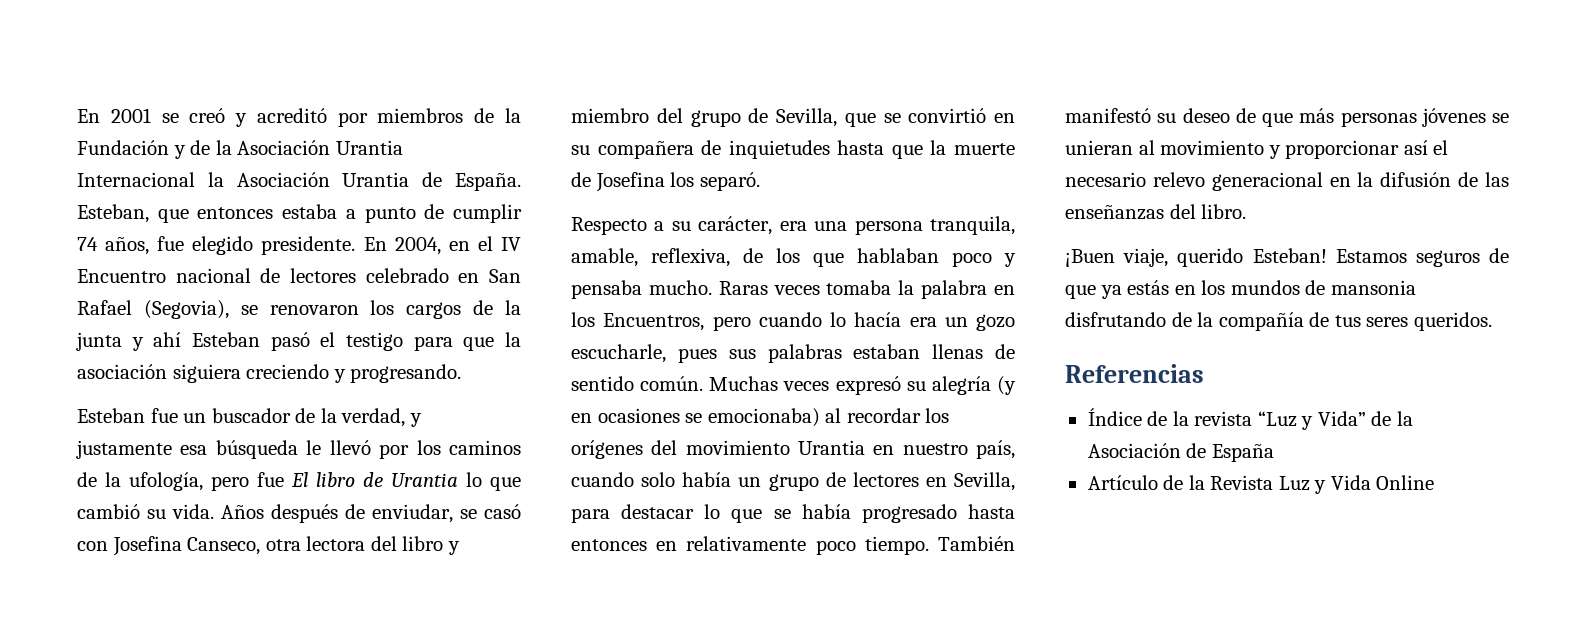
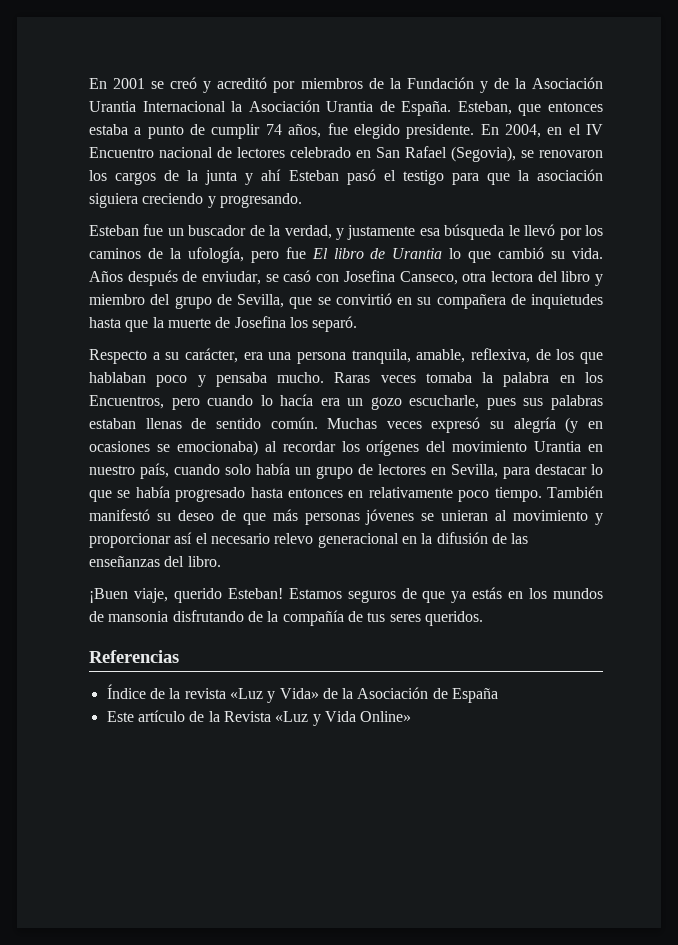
- Índice de la revista “Luz y Vida” de la Asociación de España
+ Índice de la revista «Luz y Vida» de la Asociación de España
- Artículo de la Revista Luz y Vida Online
+ Este artículo de la Revista «Luz y Vida Online»

